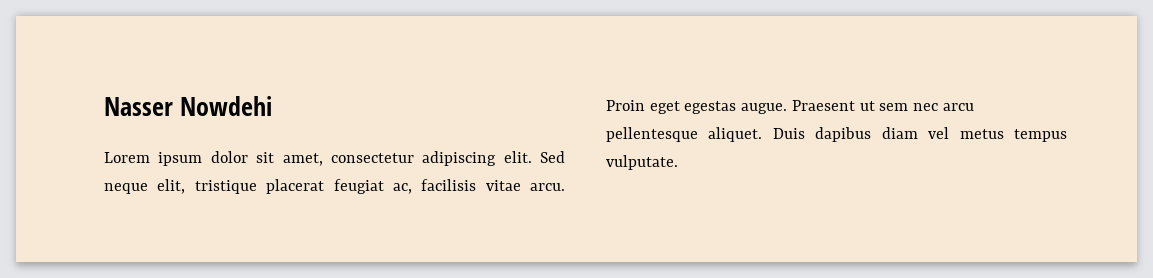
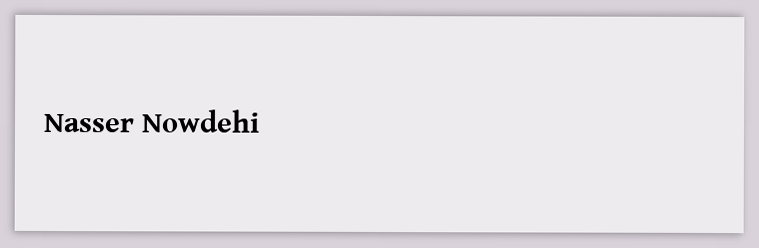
- Lorem ipsum dolor sit amet, consectetur adipiscing elit. Sed neque elit, tristique placerat feugiat ac, facilisis vitae arcu. Proin eget egestas augue. Praesent ut sem nec arcu pellentesque aliquet. Duis dapibus diam vel metus tempus vulputate.

